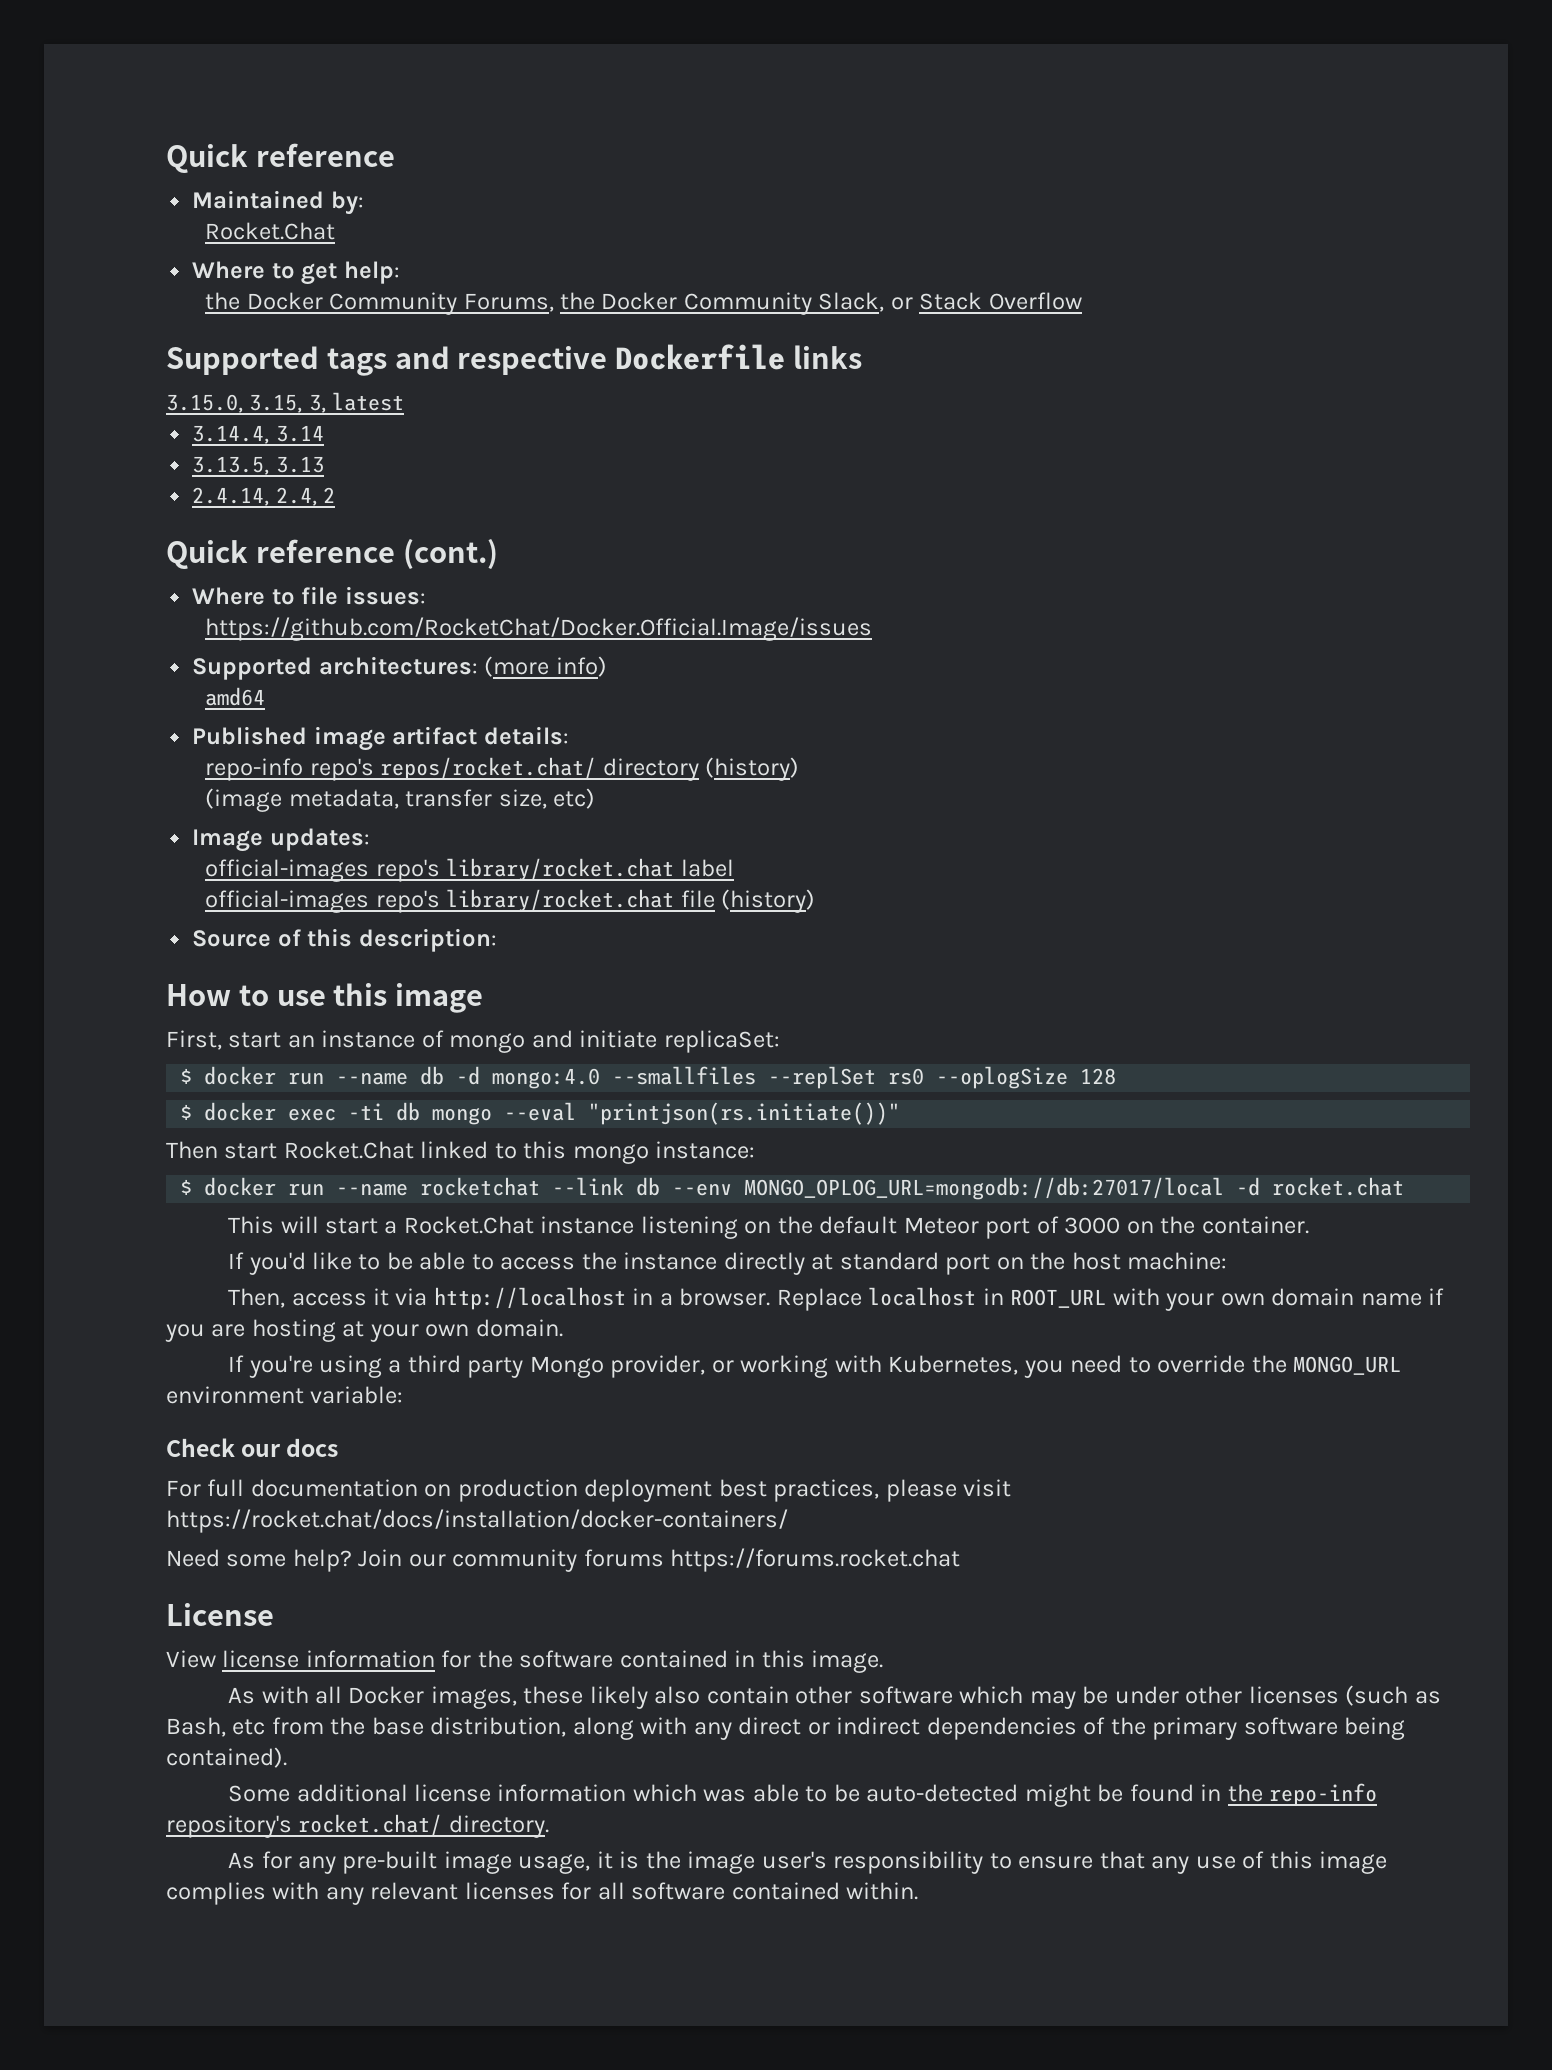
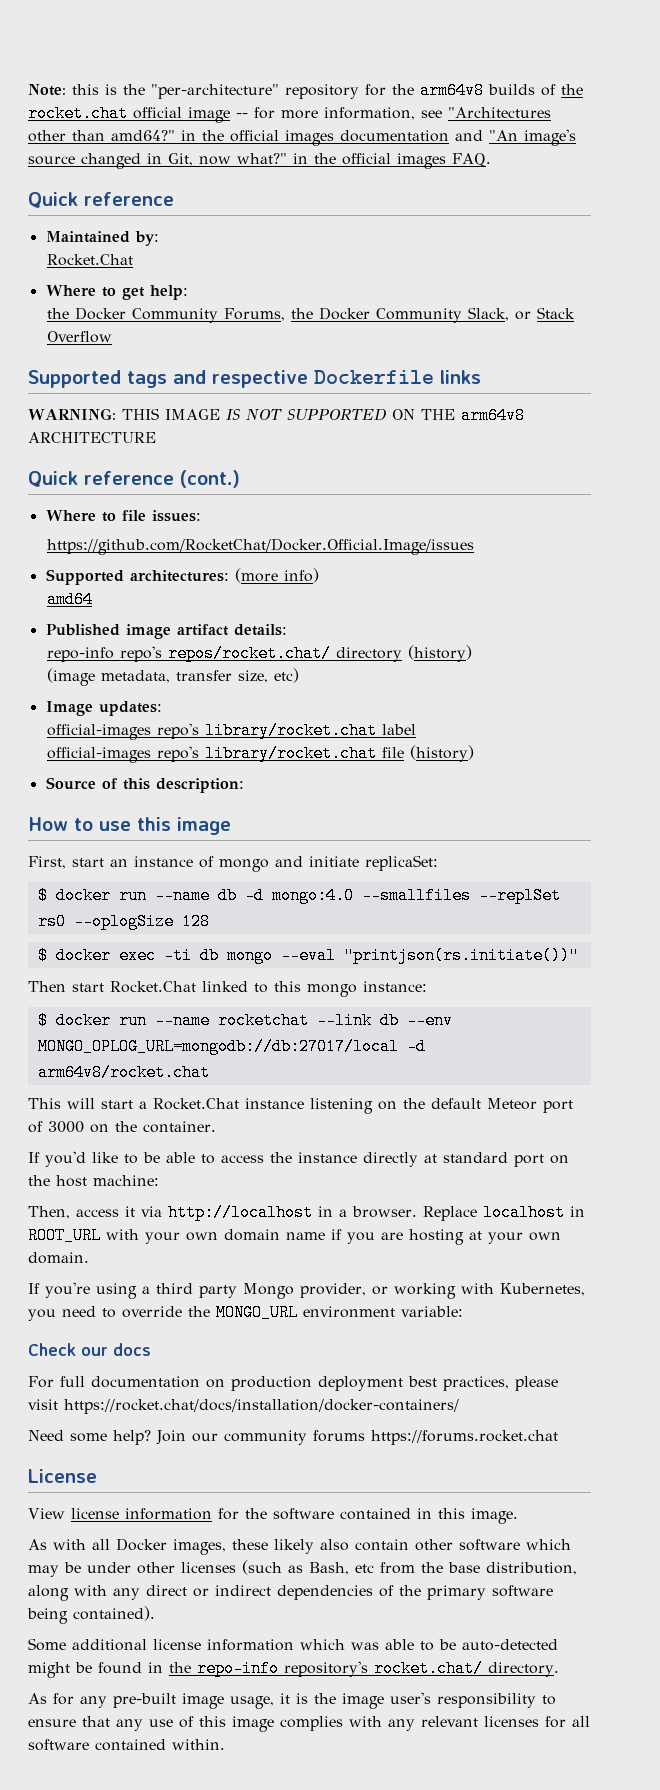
+ Note: this is the "per-architecture" repository for the arm64v8 builds of the rocket.chat official image -- for more information, see "Architectures other than amd64?" in the official images documentation and "An image's source changed in Git, now what?" in the official images FAQ.
- 3.15.0, 3.15, 3, latest
- 3.14.4, 3.14
- 3.13.5, 3.13
- 2.4.14, 2.4, 2
+ WARNING: THIS IMAGE IS NOT SUPPORTED ON THE arm64v8 ARCHITECTURE
- $ docker run --name rocketchat --link db --env MONGO_OPLOG_URL=mongodb://db:27017/local -d rocket.chat
+ $ docker run --name rocketchat --link db --env MONGO_OPLOG_URL=mongodb://db:27017/local -d arm64v8/rocket.chat

